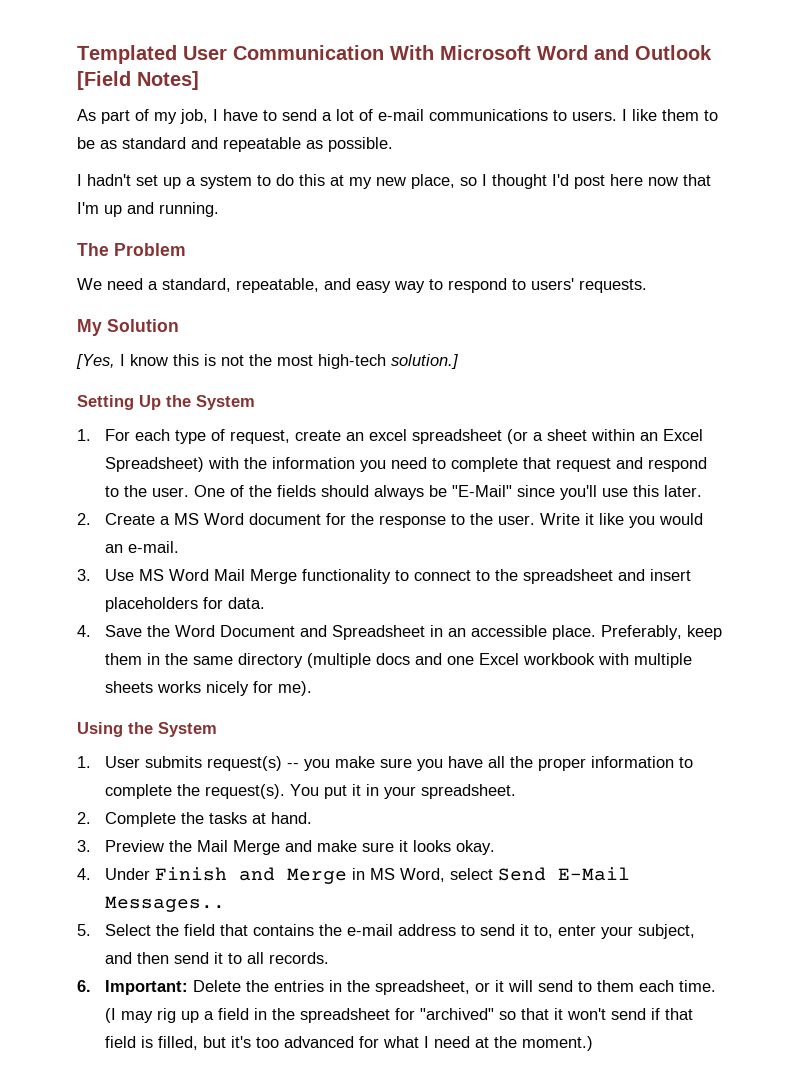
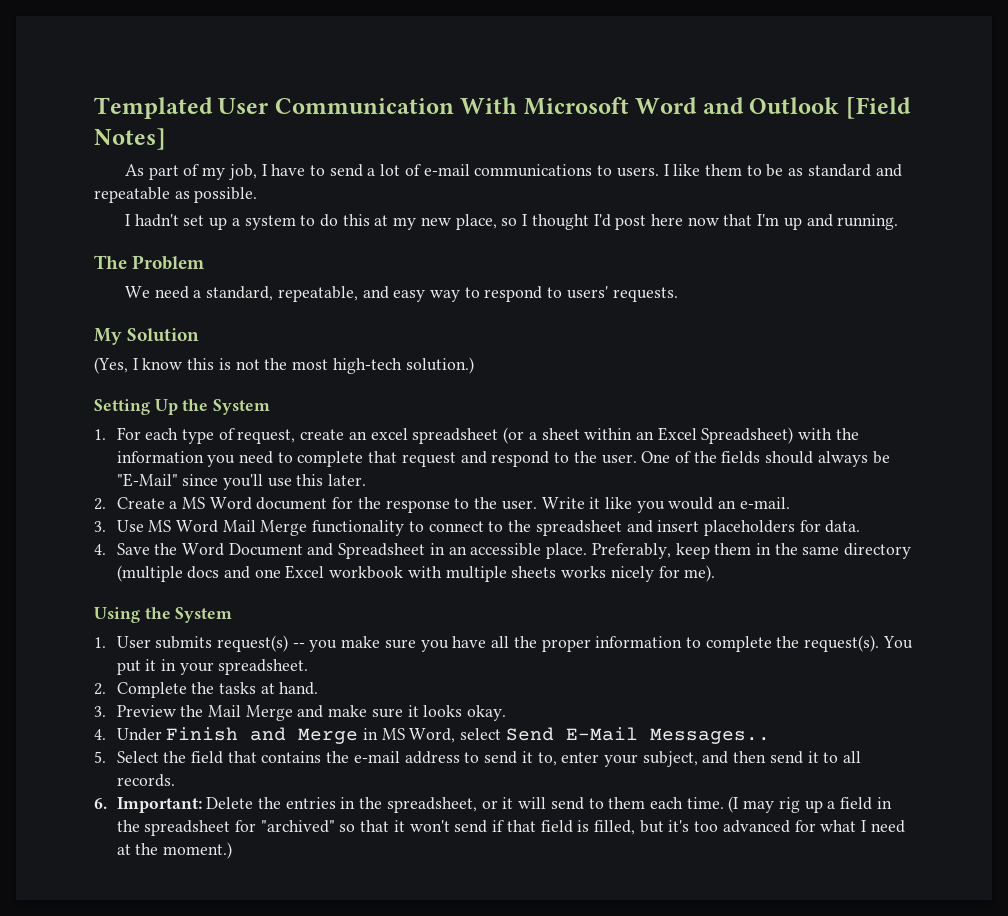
- [Yes, I know this is not the most high-tech solution.]
+ (Yes, I know this is not the most high-tech solution.)

